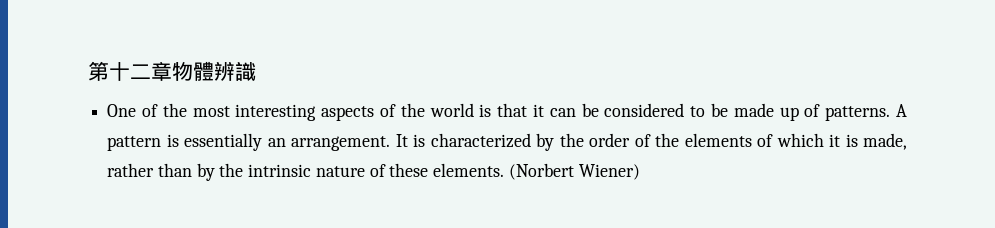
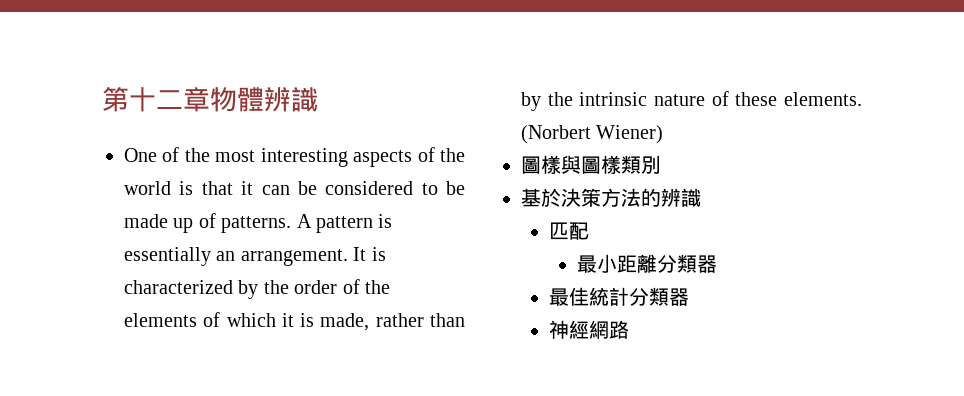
+ 圖樣與圖樣類別
+ 基於決策方法的辨識
+ 匹配
+ 最小距離分類器
+ 最佳統計分類器
+ 神經網路

